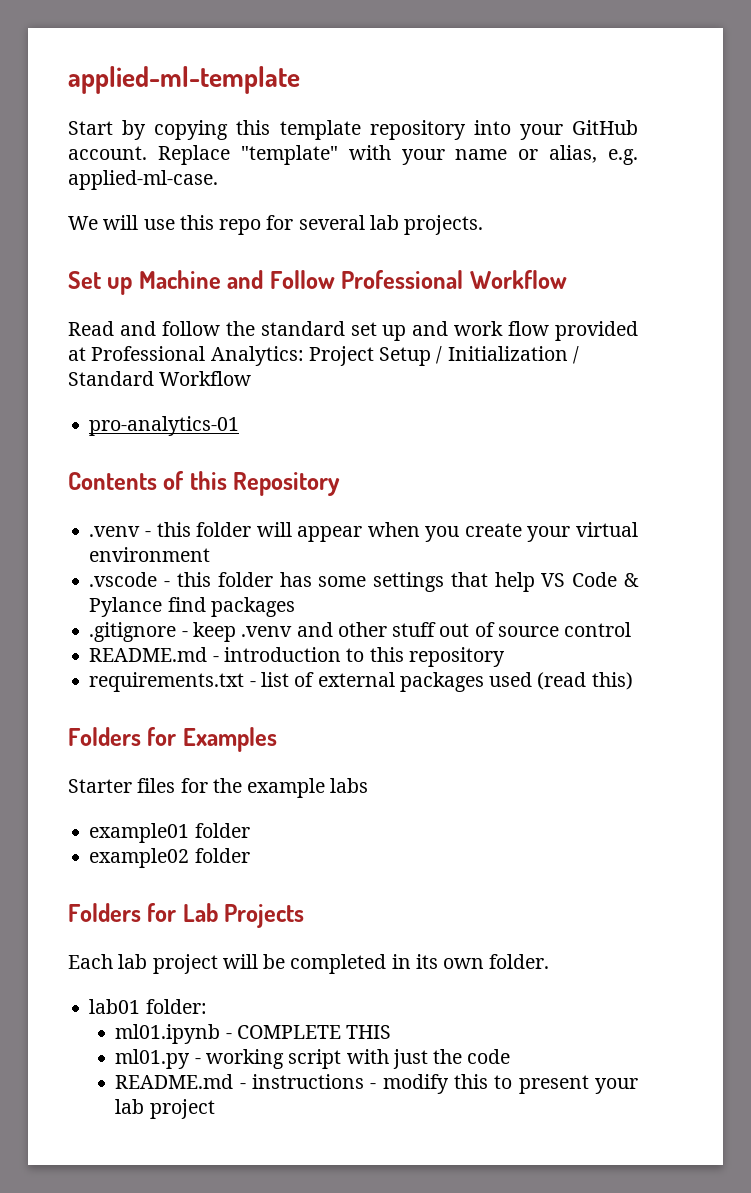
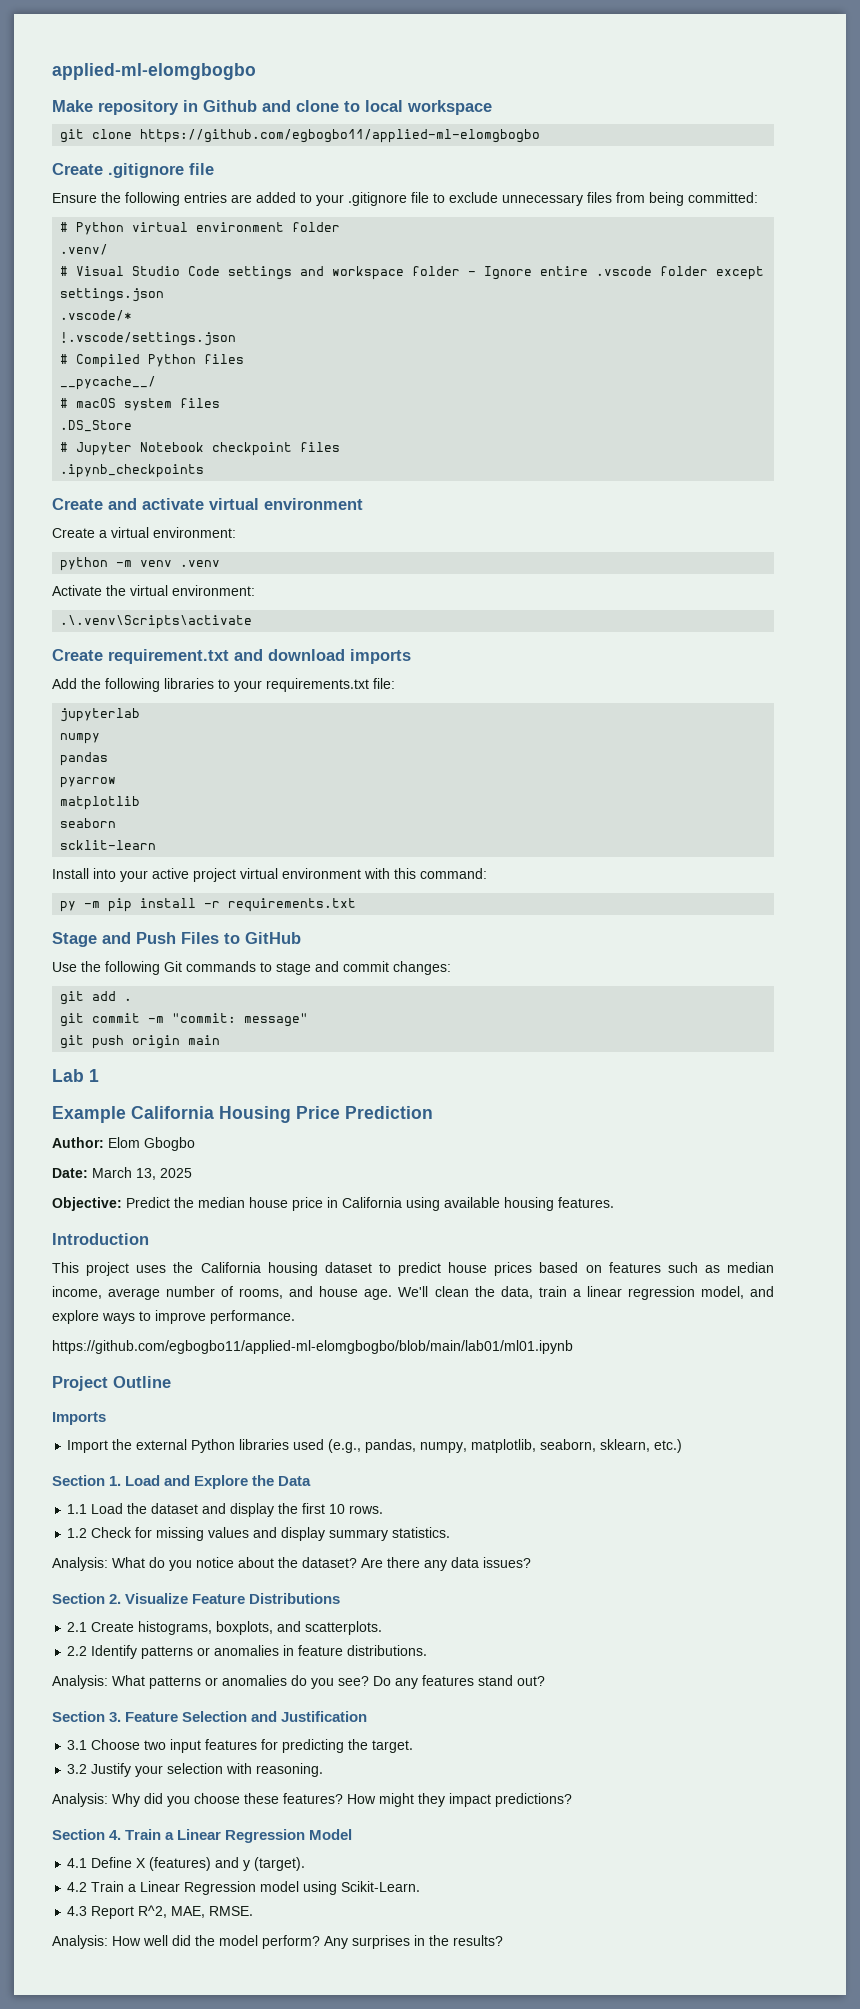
- applied-ml-template
- Start by copying this template repository into your GitHub account. Replace "template" with your name or alias, e.g. applied-ml-case.
- We will use this repo for several lab projects.
- Set up Machine and Follow Professional Workflow
- Read and follow the standard set up and work flow provided at Professional Analytics: Project Setup / Initialization / Standard Workflow
- pro-analytics-01
- Contents of this Repository
- .venv - this folder will appear when you create your virtual environment
- .vscode - this folder has some settings that help VS Code & Pylance find packages
- .gitignore - keep .venv and other stuff out of source control
- README.md - introduction to this repository
- requirements.txt - list of external packages used (read this)
- Folders for Examples
- Starter files for the example labs
- example01 folder
- example02 folder
- Folders for Lab Projects
- Each lab project will be completed in its own folder.
- lab01 folder:
- ml01.ipynb - COMPLETE THIS
- ml01.py - working script with just the code
- README.md - instructions - modify this to present your lab project
+ applied-ml-elomgbogbo
+ Make repository in Github and clone to local workspace
+ git clone https://github.com/egbogbo11/applied-ml-elomgbogbo
+ Create .gitignore file
+ Ensure the following entries are added to your .gitignore file to exclude unnecessary files from being committed:
+ # Python virtual environment folder
+ .venv/
+ # Visual Studio Code settings and workspace folder - Ignore entire .vscode folder except settings.json
+ .vscode/*
+ !.vscode/settings.json
+ # Compiled Python files
+ __pycache__/
+ # macOS system files
+ .DS_Store
+ # Jupyter Notebook checkpoint files
+ .ipynb_checkpoints
+ Create and activate virtual environment
+ Create a virtual environment:
+ python -m venv .venv
+ Activate the virtual environment:
+ .\.venv\Scripts\activate
+ Create requirement.txt and download imports
+ Add the following libraries to your requirements.txt file:
+ jupyterlab
+ numpy
+ pandas
+ pyarrow
+ matplotlib
+ seaborn
+ scklit-learn
+ Install into your active project virtual environment with this command:
+ py -m pip install -r requirements.txt
+ Stage and Push Files to GitHub
+ Use the following Git commands to stage and commit changes:
+ git add .
+ git commit -m "commit: message"
+ git push origin main
+ Lab 1
+ Example California Housing Price Prediction
+ Author: Elom Gbogbo
+ Date: March 13, 2025
+ Objective: Predict the median house price in California using available housing features.
+ Introduction
+ This project uses the California housing dataset to predict house prices based on features such as median income, average number of rooms, and house age. We'll clean the data, train a linear regression model, and explore ways to improve performance.
+ https://github.com/egbogbo11/applied-ml-elomgbogbo/blob/main/lab01/ml01.ipynb
+ Project Outline
+ Imports
+ Import the external Python libraries used (e.g., pandas, numpy, matplotlib, seaborn, sklearn, etc.)
+ Section 1. Load and Explore the Data
+ 1.1 Load the dataset and display the first 10 rows.
+ 1.2 Check for missing values and display summary statistics.
+ Analysis: What do you notice about the dataset? Are there any data issues?
+ Section 2. Visualize Feature Distributions
+ 2.1 Create histograms, boxplots, and scatterplots.
+ 2.2 Identify patterns or anomalies in feature distributions.
+ Analysis: What patterns or anomalies do you see? Do any features stand out?
+ Section 3. Feature Selection and Justification
+ 3.1 Choose two input features for predicting the target.
+ 3.2 Justify your selection with reasoning.
+ Analysis: Why did you choose these features? How might they impact predictions?
+ Section 4. Train a Linear Regression Model
+ 4.1 Define X (features) and y (target).
+ 4.2 Train a Linear Regression model using Scikit-Learn.
+ 4.3 Report R^2, MAE, RMSE.
+ Analysis: How well did the model perform? Any surprises in the results?

